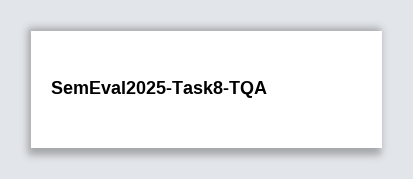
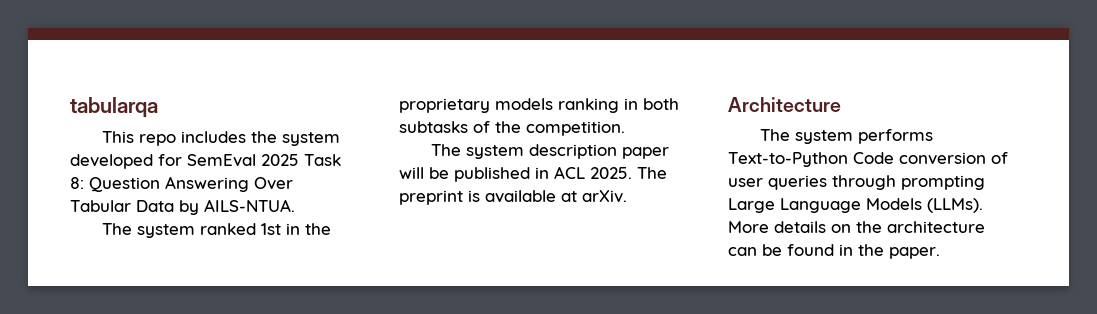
- SemEval2025-Task8-TQA
+ tabularqa
+ This repo includes the system developed for SemEval 2025 Task 8: Question Answering Over Tabular Data by AILS-NTUA.
+ The system ranked 1st in the proprietary models ranking in both subtasks of the competition.
+ The system description paper will be published in ACL 2025. The preprint is available at arXiv.
+ Architecture
+ The system performs Text-to-Python Code conversion of user queries through prompting Large Language Models (LLMs). More details on the architecture can be found in the paper.

